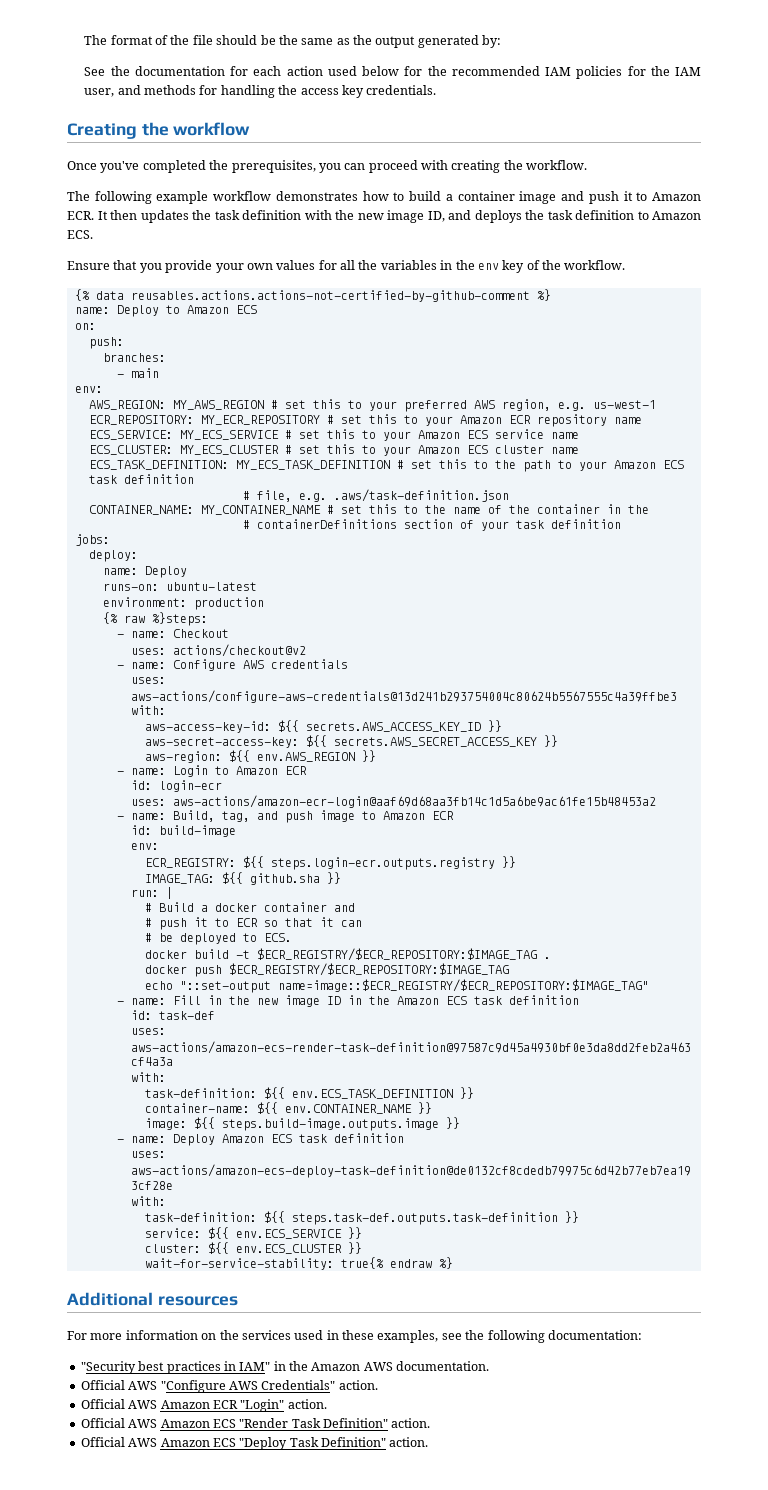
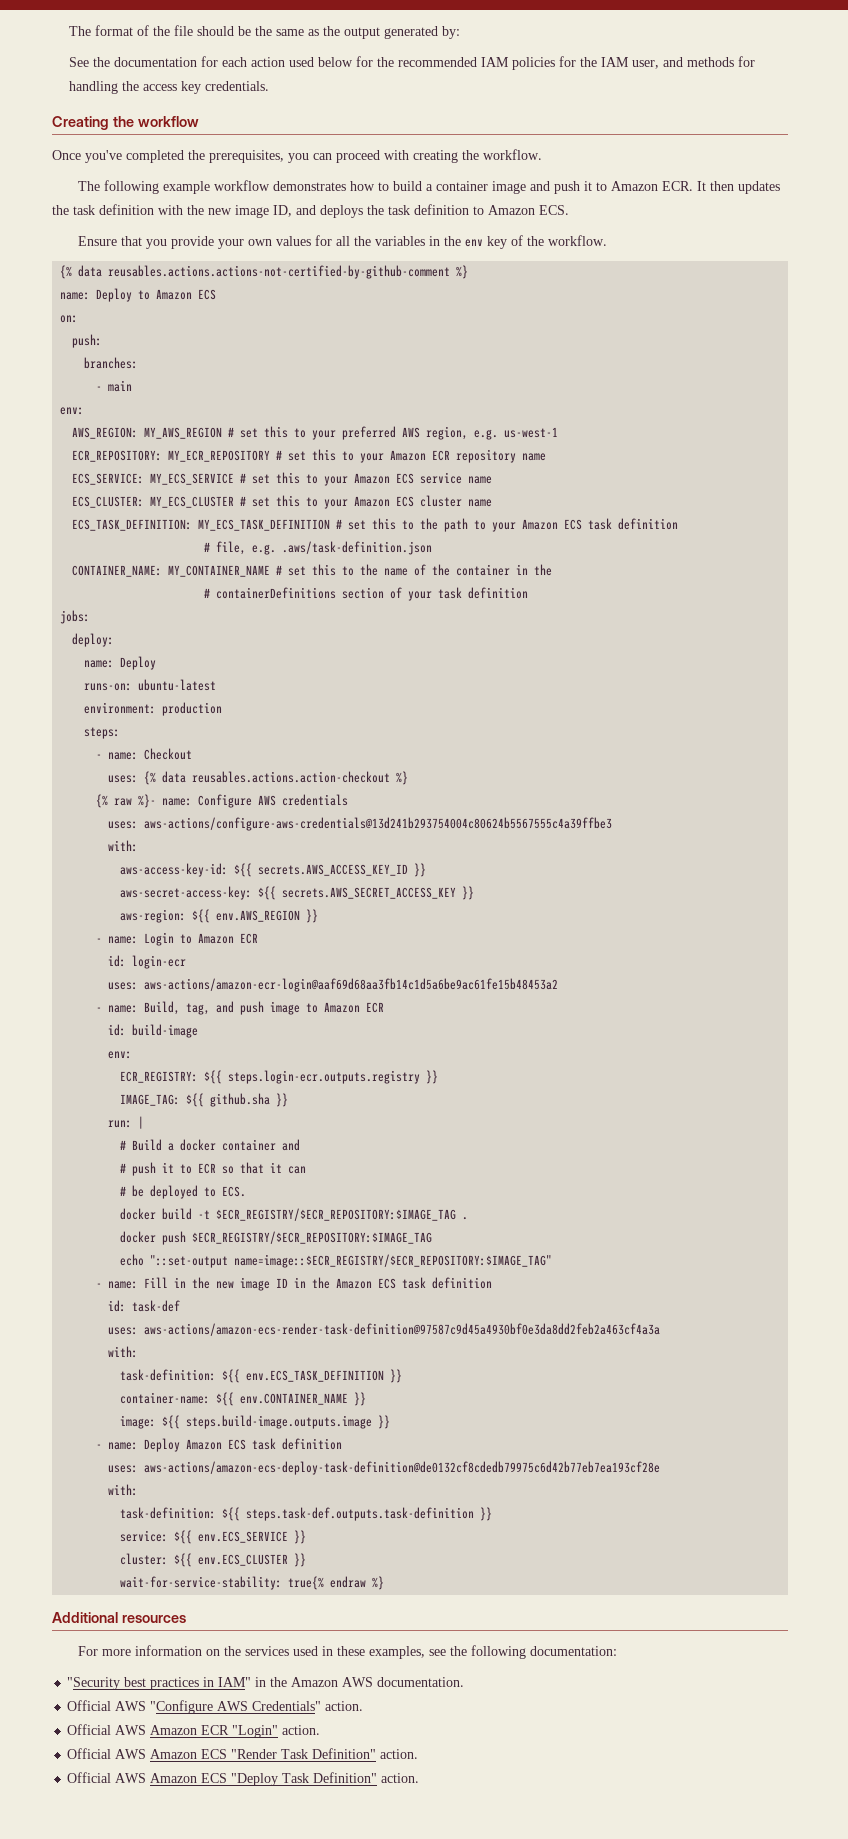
- {% raw %}steps:
+ steps:
- uses: actions/checkout@v2
- - name: Configure AWS credentials
+ uses: {% data reusables.actions.action-checkout %}
+ {% raw %}- name: Configure AWS credentials

